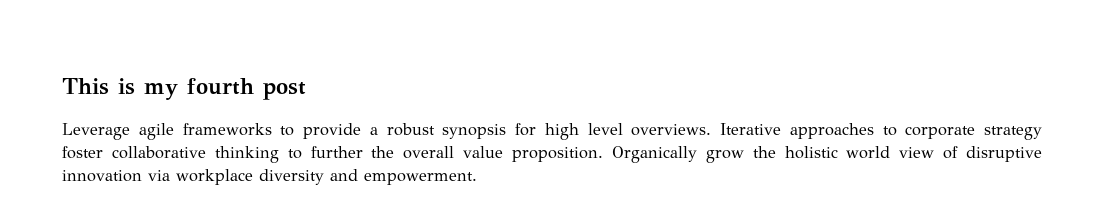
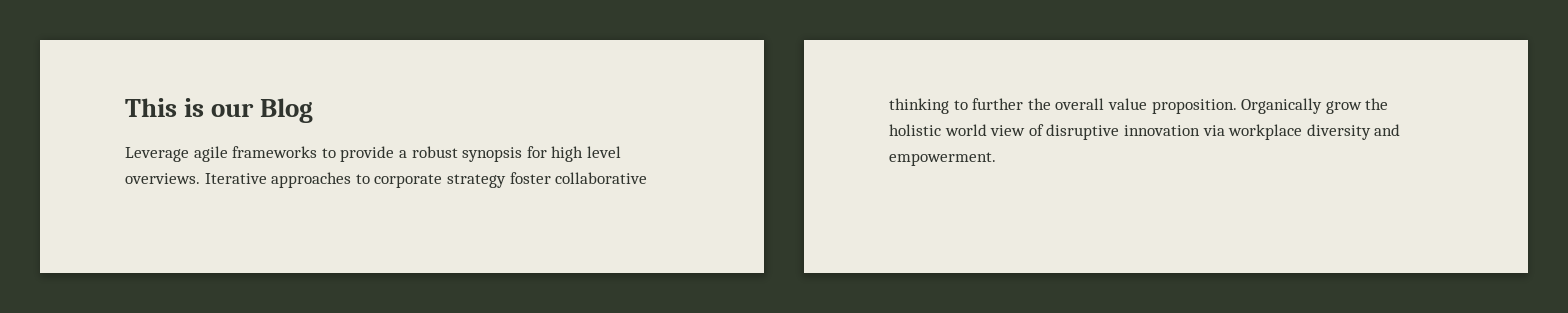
- This is my fourth post
+ This is our Blog

